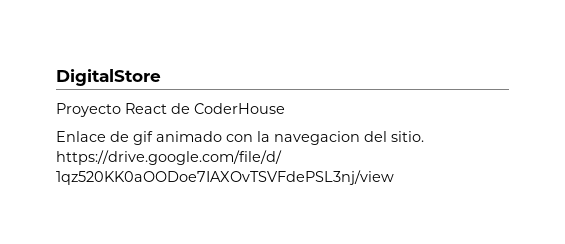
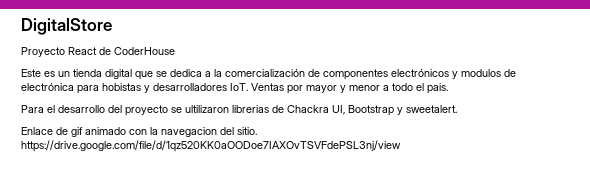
+ Este es un tienda digital que se dedica a la comercialización de componentes electrónicos y modulos de electrónica para hobistas y desarrolladores IoT. Ventas por mayor y menor a todo el pais.
+ Para el desarrollo del proyecto se ultilizaron librerias de Chackra UI, Bootstrap y sweetalert.

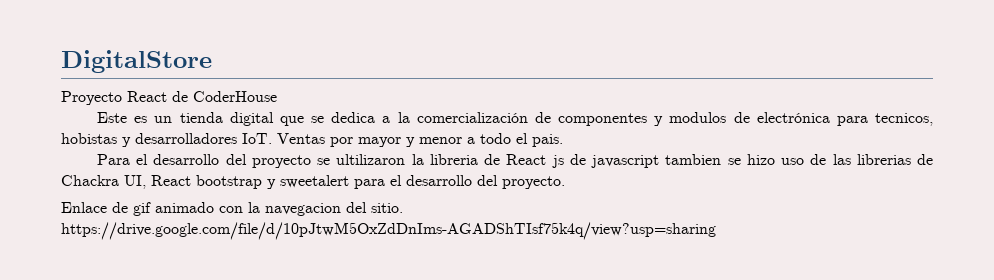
- Este es un tienda digital que se dedica a la comercialización de componentes electrónicos y modulos de electrónica para hobistas y desarrolladores IoT. Ventas por mayor y menor a todo el pais.
+ Este es un tienda digital que se dedica a la comercialización de componentes y modulos de electrónica para tecnicos, hobistas y desarrolladores IoT. Ventas por mayor y menor a todo el pais.
- Para el desarrollo del proyecto se ultilizaron librerias de Chackra UI, Bootstrap y sweetalert.
+ Para el desarrollo del proyecto se ultilizaron la libreria de React js de javascript tambien se hizo uso de las librerias de Chackra UI, React bootstrap y sweetalert para el desarrollo del proyecto.
- Enlace de gif animado con la navegacion del sitio. https://drive.google.com/file/d/1qz520KK0aOODoe7IAXOvTSVFdePSL3nj/view
+ Enlace de gif animado con la navegacion del sitio. https://drive.google.com/file/d/10pJtwM5OxZdDnIms-AGADShTIsf75k4q/view?usp=sharing

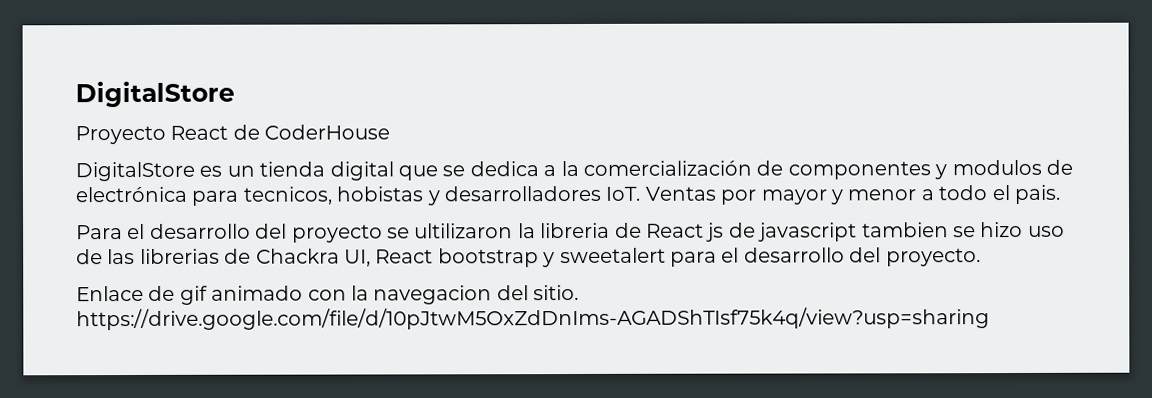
- Este es un tienda digital que se dedica a la comercialización de componentes y modulos de electrónica para tecnicos, hobistas y desarrolladores IoT. Ventas por mayor y menor a todo el pais.
+ DigitalStore es un tienda digital que se dedica a la comercialización de componentes y modulos de electrónica para tecnicos, hobistas y desarrolladores IoT. Ventas por mayor y menor a todo el pais.

